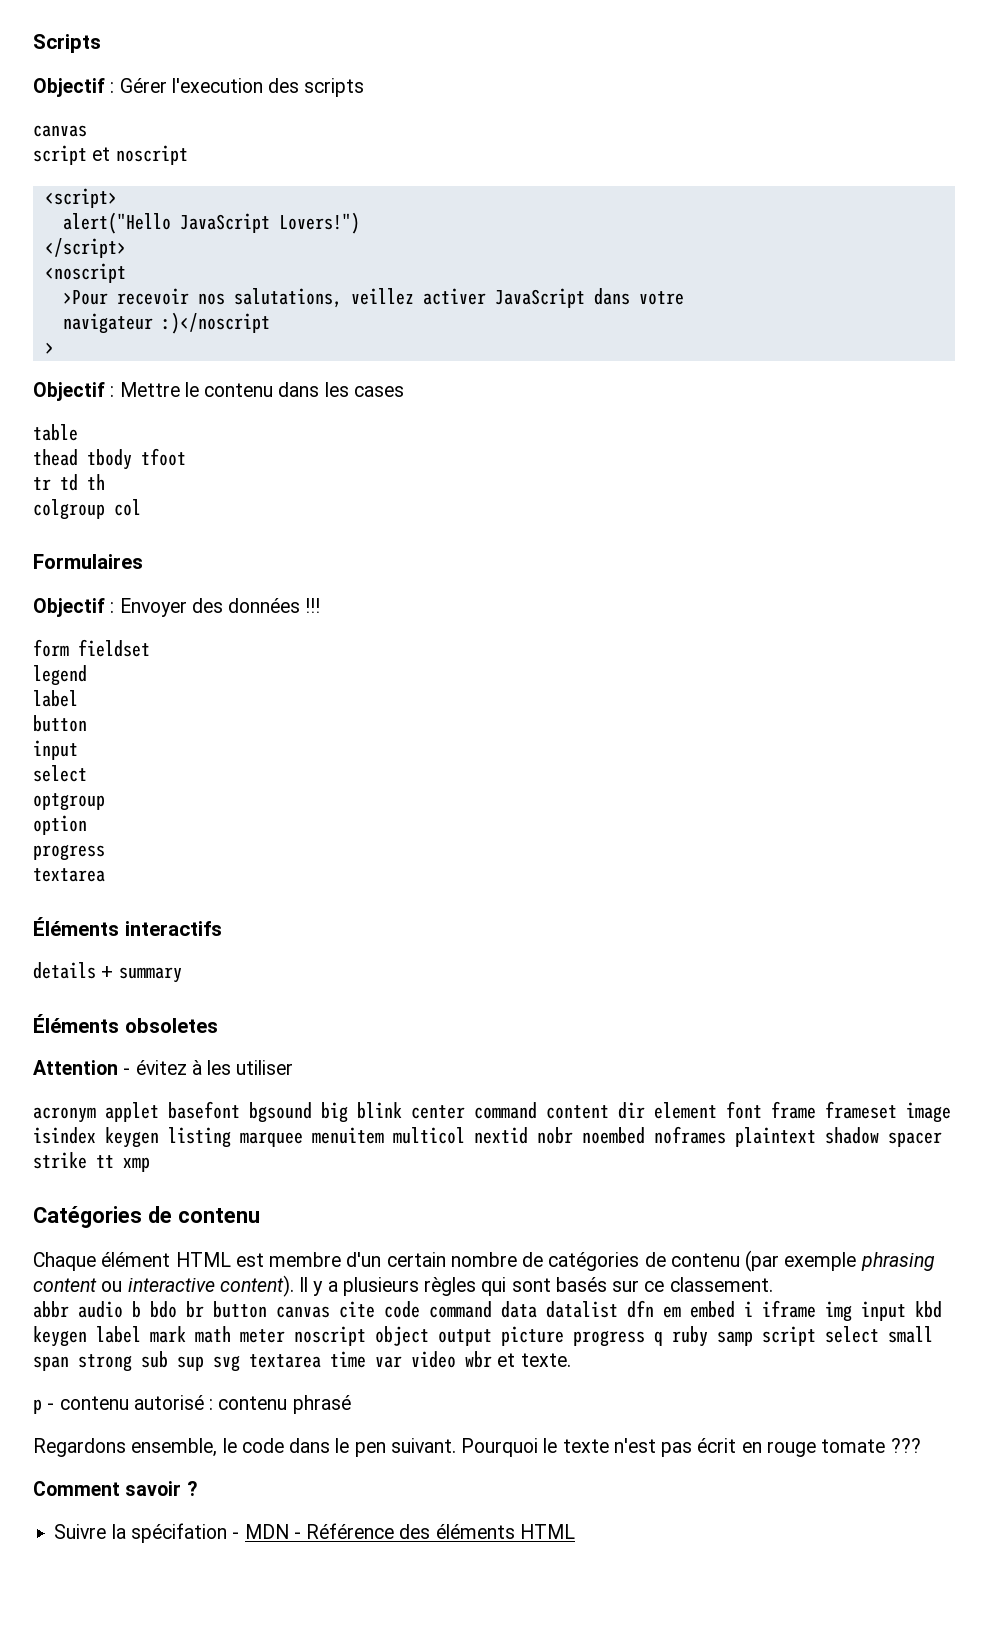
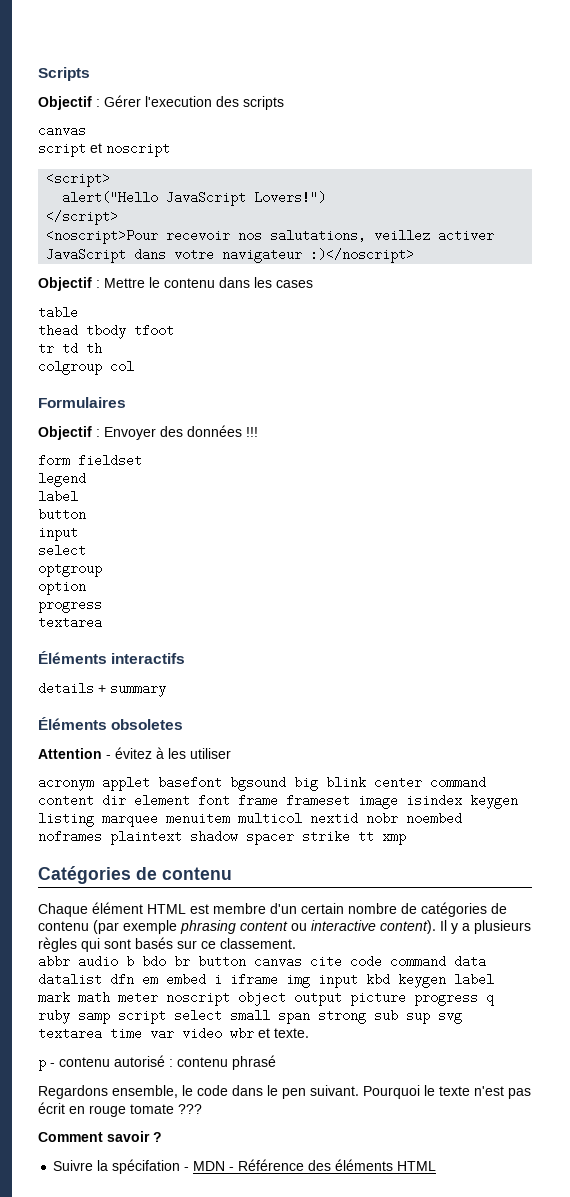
- <noscript
- >Pour recevoir nos salutations, veillez activer JavaScript dans votre
- navigateur :)</noscript
- >
+ <noscript>Pour recevoir nos salutations, veillez activer JavaScript dans votre navigateur :)</noscript>

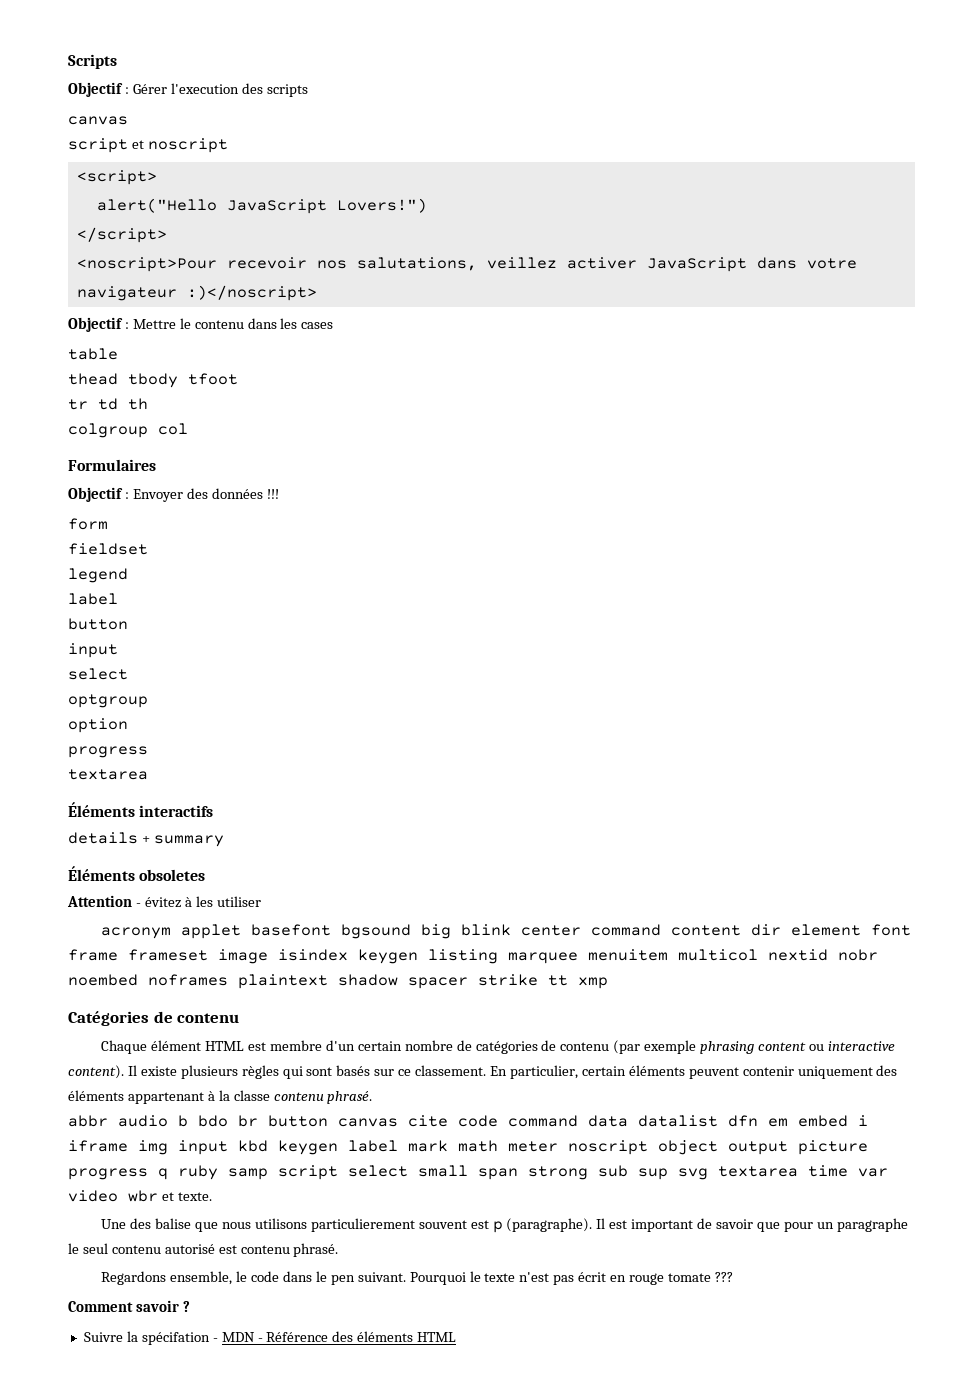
- form fieldset
+ form
+ fieldset
- Il y a plusieurs règles qui sont basés sur ce classement.
+ Il existe plusieurs règles qui sont basés sur ce classement. En particulier, certain éléments peuvent contenir uniquement des éléments appartenant à la classe contenu phrasé.
- p - contenu autorisé : contenu phrasé
+ Une des balise que nous utilisons particulierement souvent est p (paragraphe). Il est important de savoir que pour un paragraphe le seul contenu autorisé est contenu phrasé.

